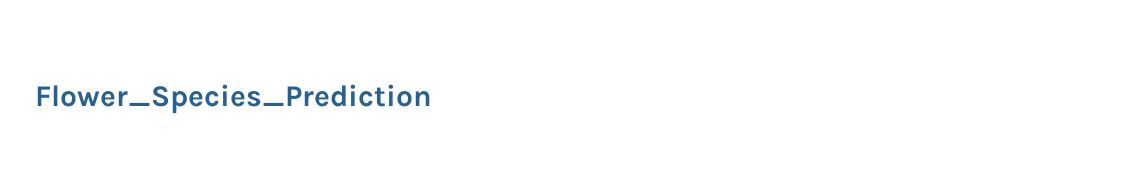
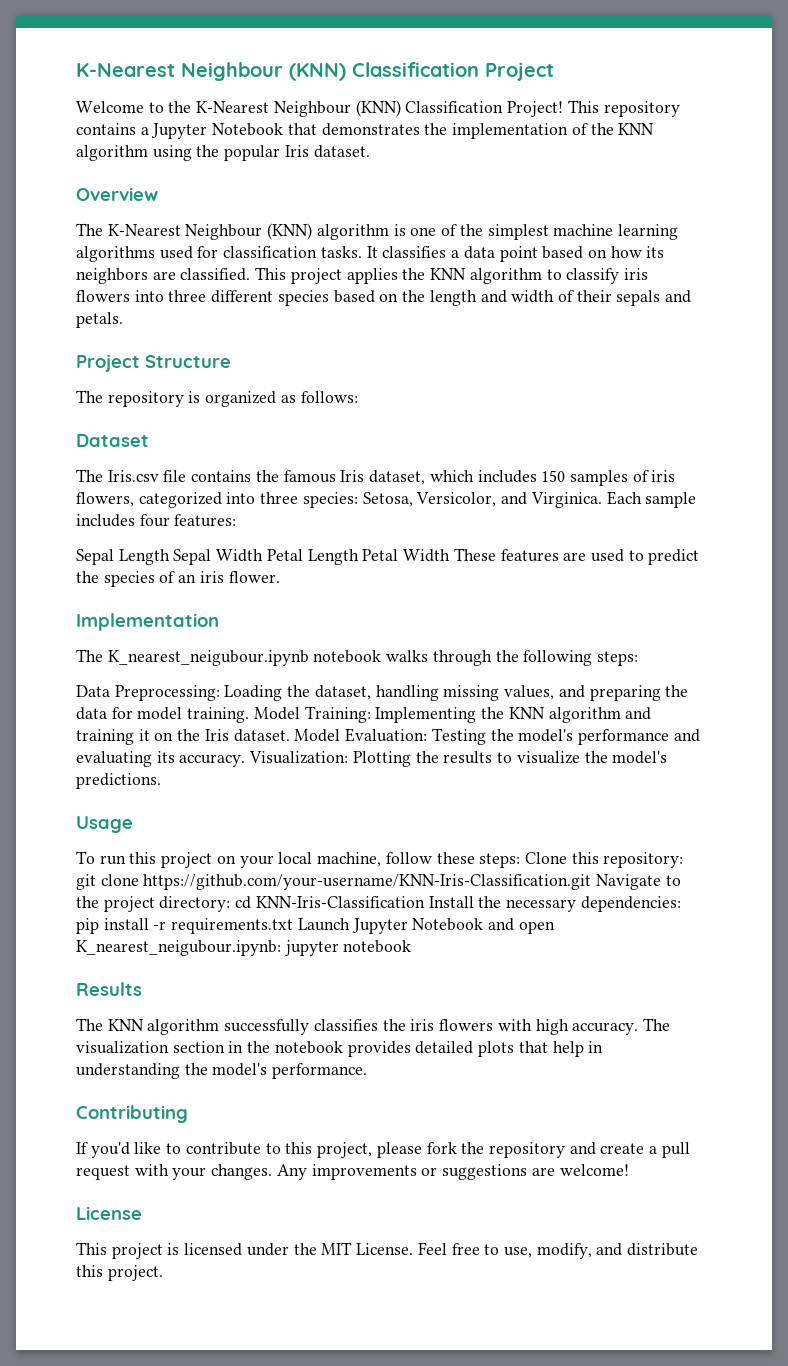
- Flower_Species_Prediction
+ K-Nearest Neighbour (KNN) Classification Project
+ Welcome to the K-Nearest Neighbour (KNN) Classification Project! This repository contains a Jupyter Notebook that demonstrates the implementation of the KNN algorithm using the popular Iris dataset.
+ Overview
+ The K-Nearest Neighbour (KNN) algorithm is one of the simplest machine learning algorithms used for classification tasks. It classifies a data point based on how its neighbors are classified. This project applies the KNN algorithm to classify iris flowers into three different species based on the length and width of their sepals and petals.
+ Project Structure
+ The repository is organized as follows:
+ Dataset
+ The Iris.csv file contains the famous Iris dataset, which includes 150 samples of iris flowers, categorized into three species: Setosa, Versicolor, and Virginica. Each sample includes four features:
+ Sepal Length Sepal Width Petal Length Petal Width These features are used to predict the species of an iris flower.
+ Implementation
+ The K_nearest_neigubour.ipynb notebook walks through the following steps:
+ Data Preprocessing: Loading the dataset, handling missing values, and preparing the data for model training. Model Training: Implementing the KNN algorithm and training it on the Iris dataset. Model Evaluation: Testing the model's performance and evaluating its accuracy. Visualization: Plotting the results to visualize the model's predictions.
+ Usage
+ To run this project on your local machine, follow these steps: Clone this repository: git clone https://github.com/your-username/KNN-Iris-Classification.git Navigate to the project directory: cd KNN-Iris-Classification Install the necessary dependencies: pip install -r requirements.txt Launch Jupyter Notebook and open K_nearest_neigubour.ipynb: jupyter notebook
+ Results
+ The KNN algorithm successfully classifies the iris flowers with high accuracy. The visualization section in the notebook provides detailed plots that help in understanding the model's performance.
+ Contributing
+ If you'd like to contribute to this project, please fork the repository and create a pull request with your changes. Any improvements or suggestions are welcome!
+ License
+ This project is licensed under the MIT License. Feel free to use, modify, and distribute this project.

